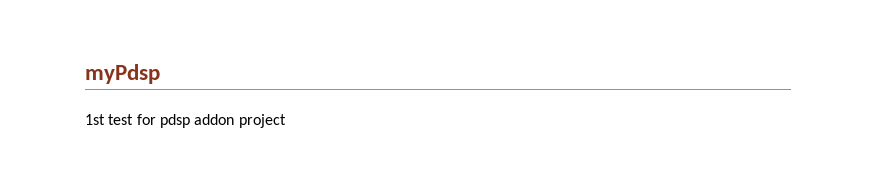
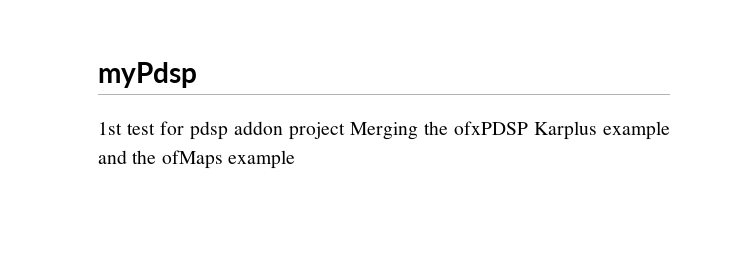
- 1st test for pdsp addon project
+ 1st test for pdsp addon project Merging the ofxPDSP Karplus example and the ofMaps example

